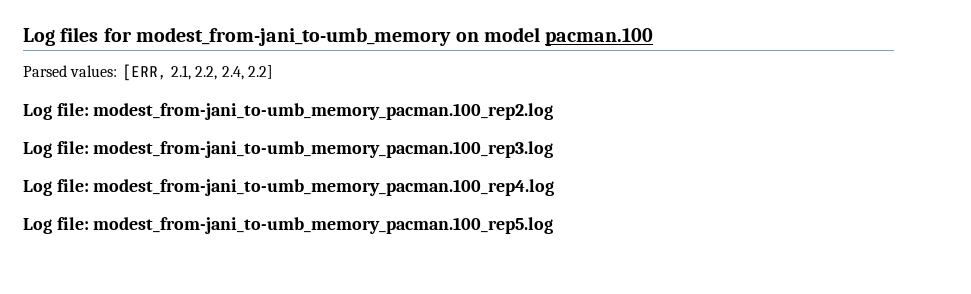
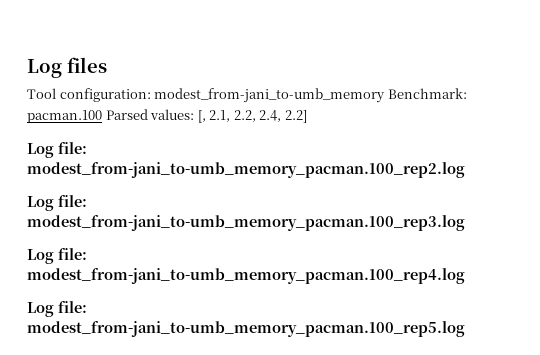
- Log files for modest_from-jani_to-umb_memory on model pacman.100
- Parsed values: [ERR, 2.1, 2.2, 2.4, 2.2]
+ Log files
+ Tool configuration: modest_from-jani_to-umb_memory Benchmark: pacman.100 Parsed values: [, 2.1, 2.2, 2.4, 2.2]

